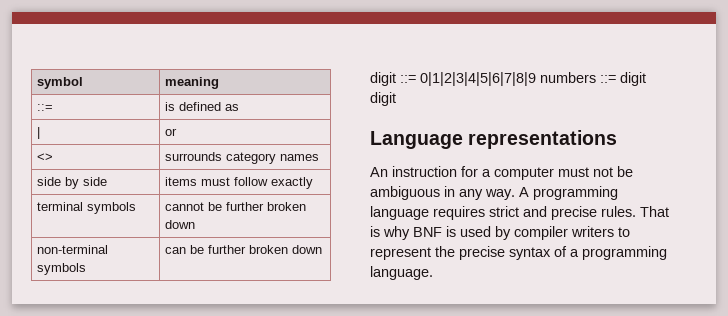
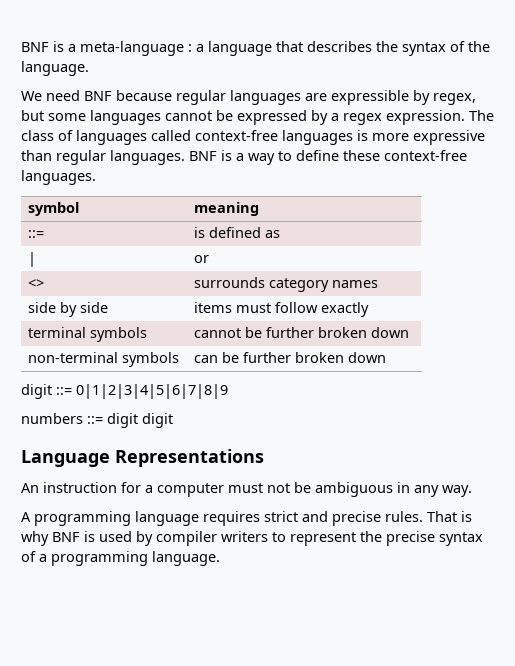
+ BNF is a meta-language : a language that describes the syntax of the language.
+ We need BNF because regular languages are expressible by regex, but some languages cannot be expressed by a regex expression. The class of languages called context-free languages is more expressive than regular languages. BNF is a way to define these context-free languages.
- digit ::= 0|1|2|3|4|5|6|7|8|9 numbers ::= digit digit
+ digit ::= 0|1|2|3|4|5|6|7|8|9
+ numbers ::= digit digit
- Language representations
+ Language Representations
- An instruction for a computer must not be ambiguous in any way. A programming language requires strict and precise rules.
+ An instruction for a computer must not be ambiguous in any way.
+ A programming language requires strict and precise rules.

